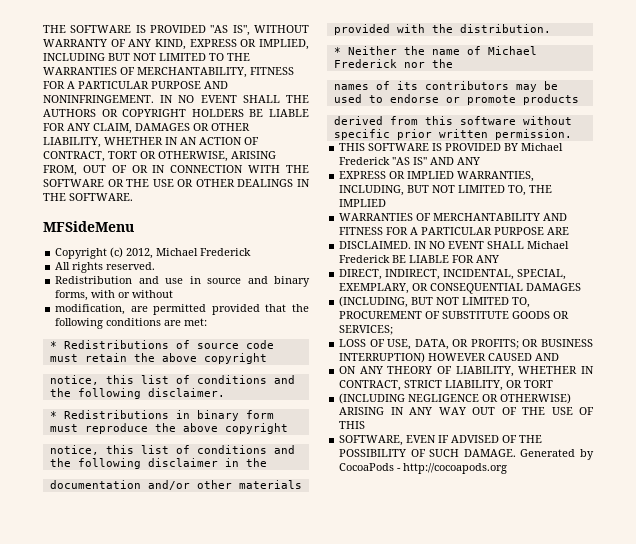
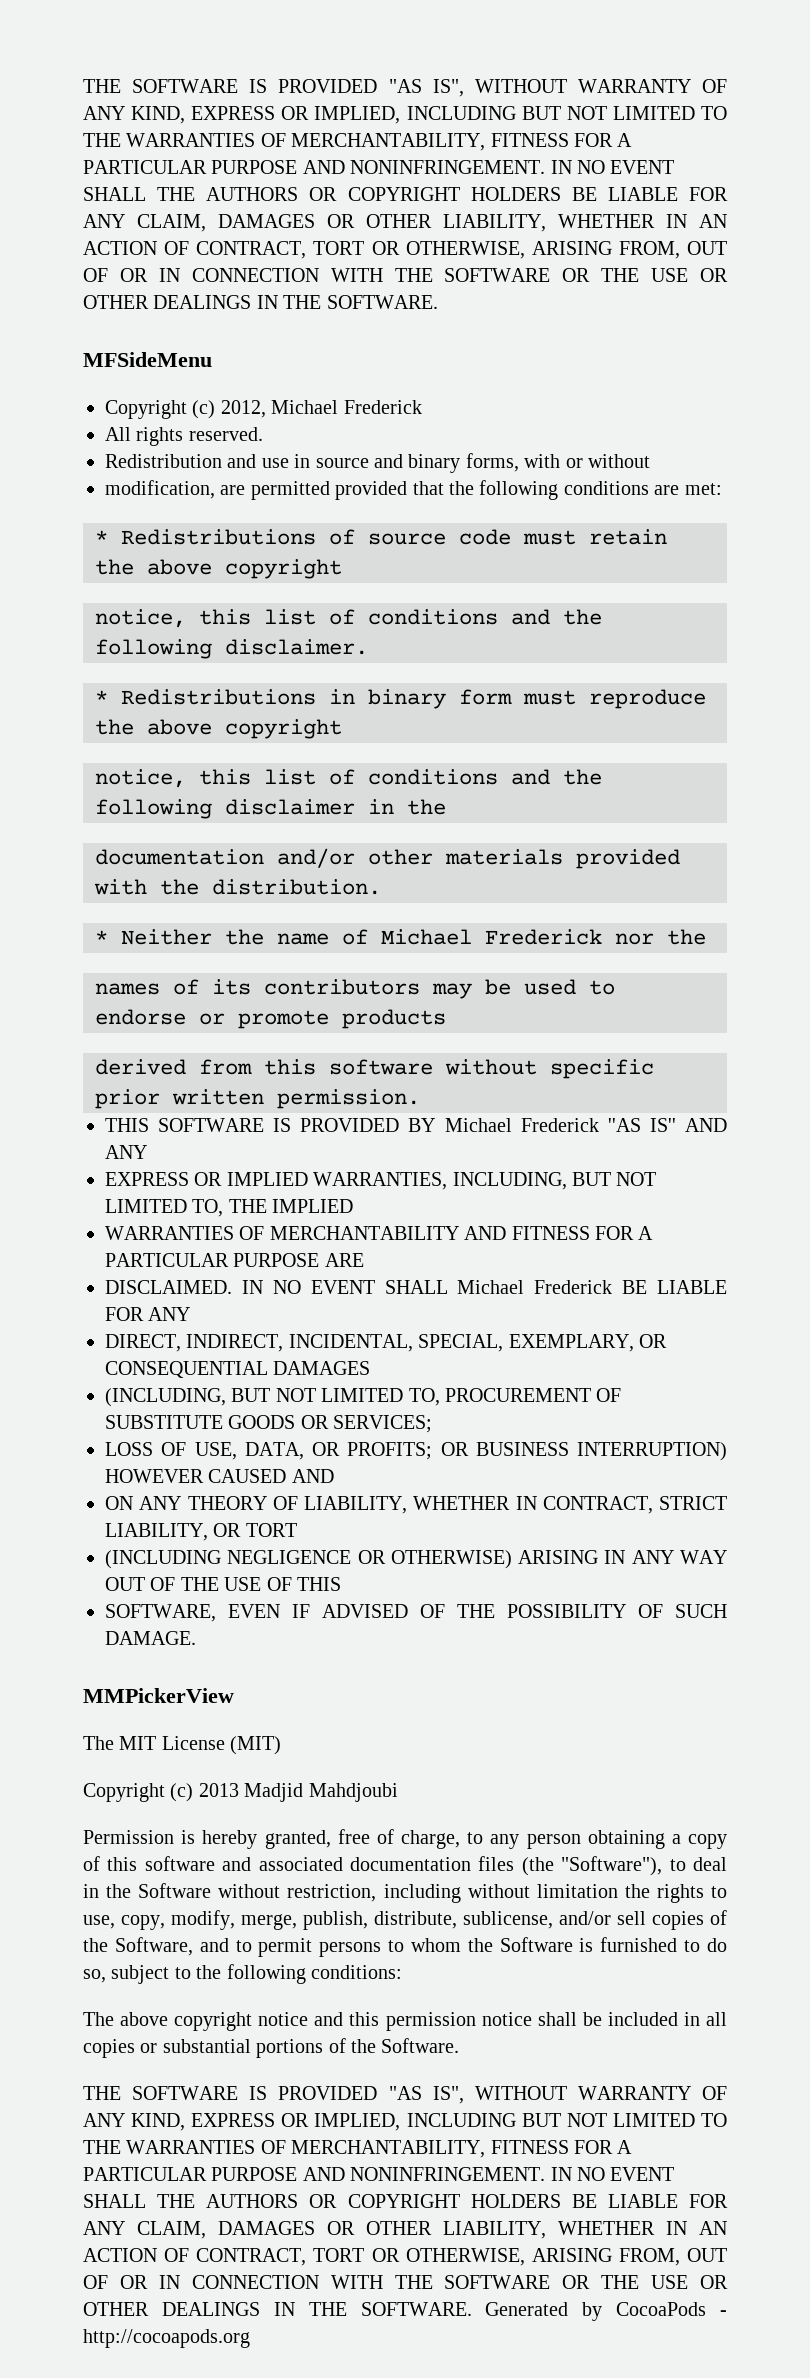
- SOFTWARE, EVEN IF ADVISED OF THE POSSIBILITY OF SUCH DAMAGE. Generated by CocoaPods - http://cocoapods.org
+ SOFTWARE, EVEN IF ADVISED OF THE POSSIBILITY OF SUCH DAMAGE.
+ MMPickerView
+ The MIT License (MIT)
+ Copyright (c) 2013 Madjid Mahdjoubi
+ Permission is hereby granted, free of charge, to any person obtaining a copy of this software and associated documentation files (the "Software"), to deal in the Software without restriction, including without limitation the rights to use, copy, modify, merge, publish, distribute, sublicense, and/or sell copies of the Software, and to permit persons to whom the Software is furnished to do so, subject to the following conditions:
+ The above copyright notice and this permission notice shall be included in all copies or substantial portions of the Software.
+ THE SOFTWARE IS PROVIDED "AS IS", WITHOUT WARRANTY OF ANY KIND, EXPRESS OR IMPLIED, INCLUDING BUT NOT LIMITED TO THE WARRANTIES OF MERCHANTABILITY, FITNESS FOR A PARTICULAR PURPOSE AND NONINFRINGEMENT. IN NO EVENT SHALL THE AUTHORS OR COPYRIGHT HOLDERS BE LIABLE FOR ANY CLAIM, DAMAGES OR OTHER LIABILITY, WHETHER IN AN ACTION OF CONTRACT, TORT OR OTHERWISE, ARISING FROM, OUT OF OR IN CONNECTION WITH THE SOFTWARE OR THE USE OR OTHER DEALINGS IN THE SOFTWARE. Generated by CocoaPods - http://cocoapods.org

